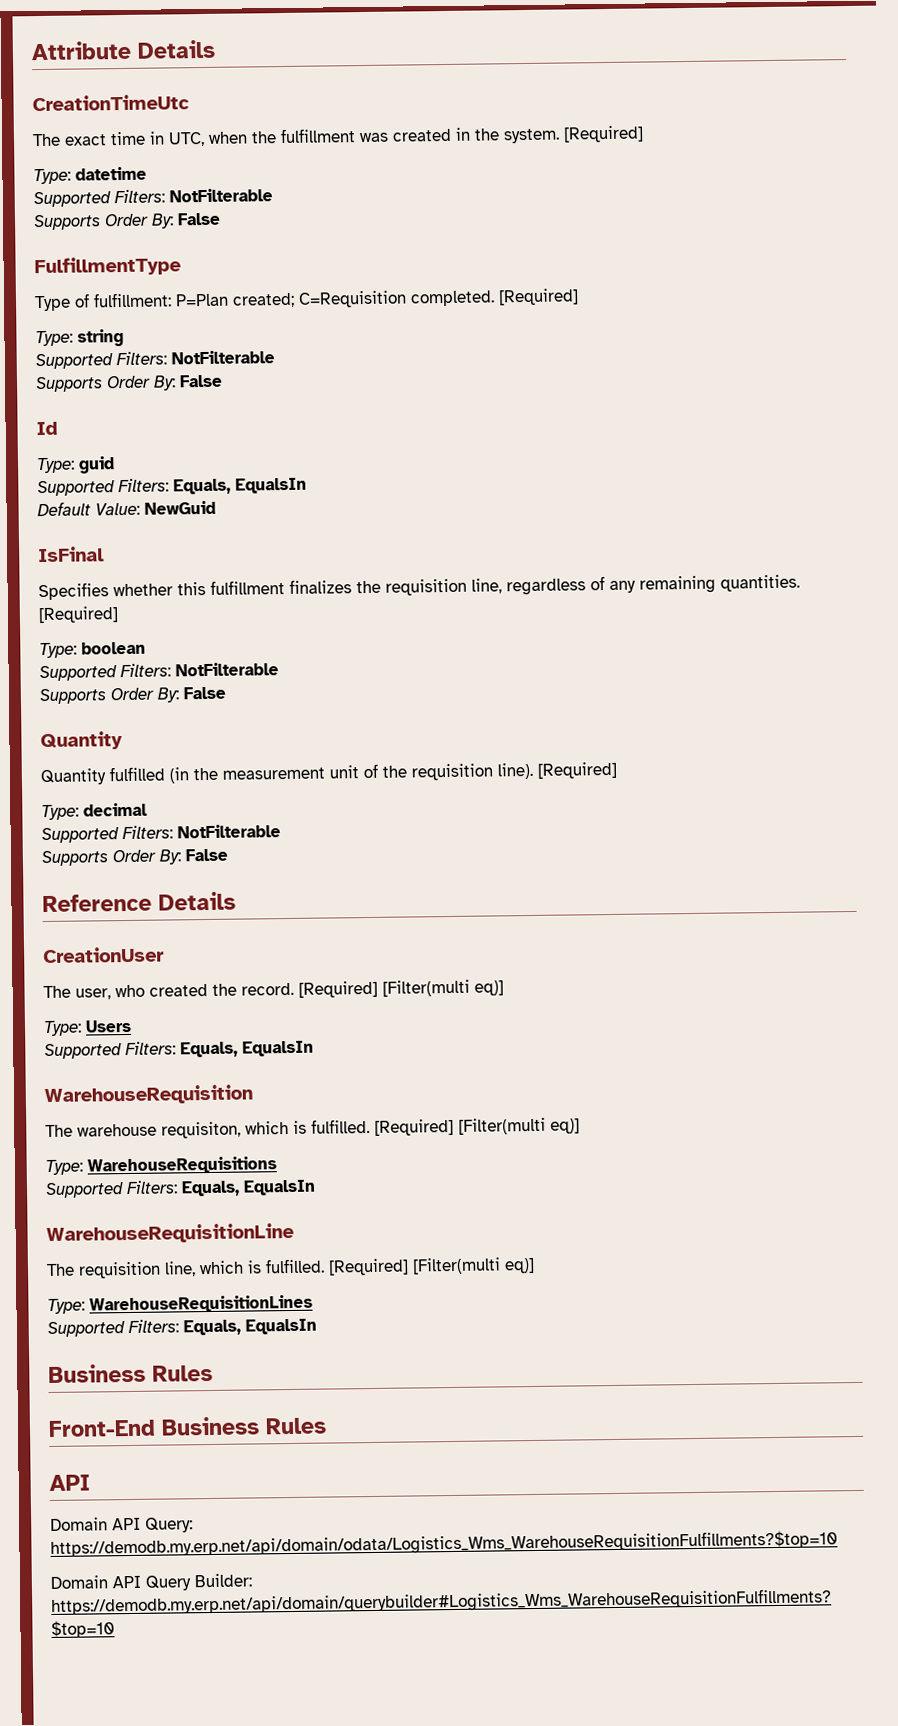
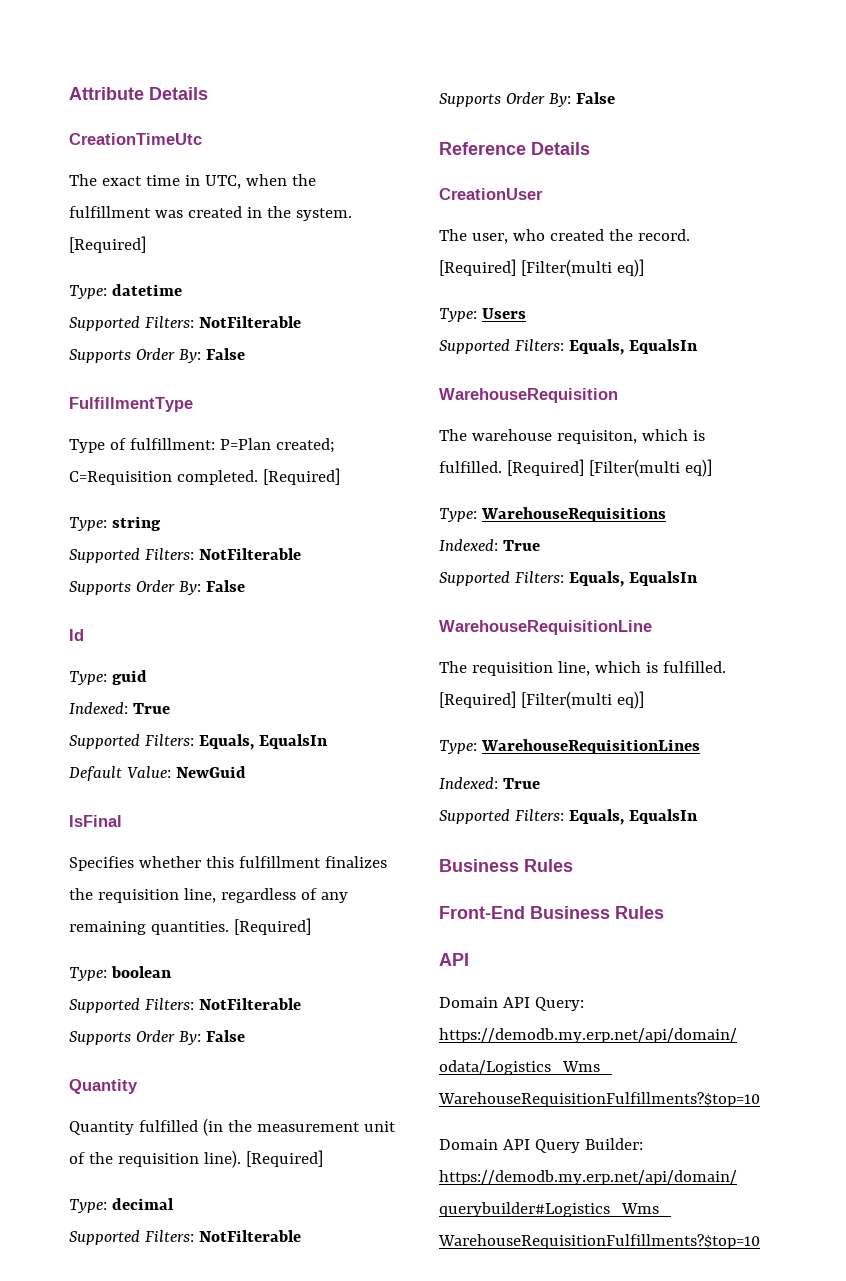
  Type: guid
+ Indexed: True
  Type: WarehouseRequisitions
+ Indexed: True
  Type: WarehouseRequisitionLines
+ Indexed: True

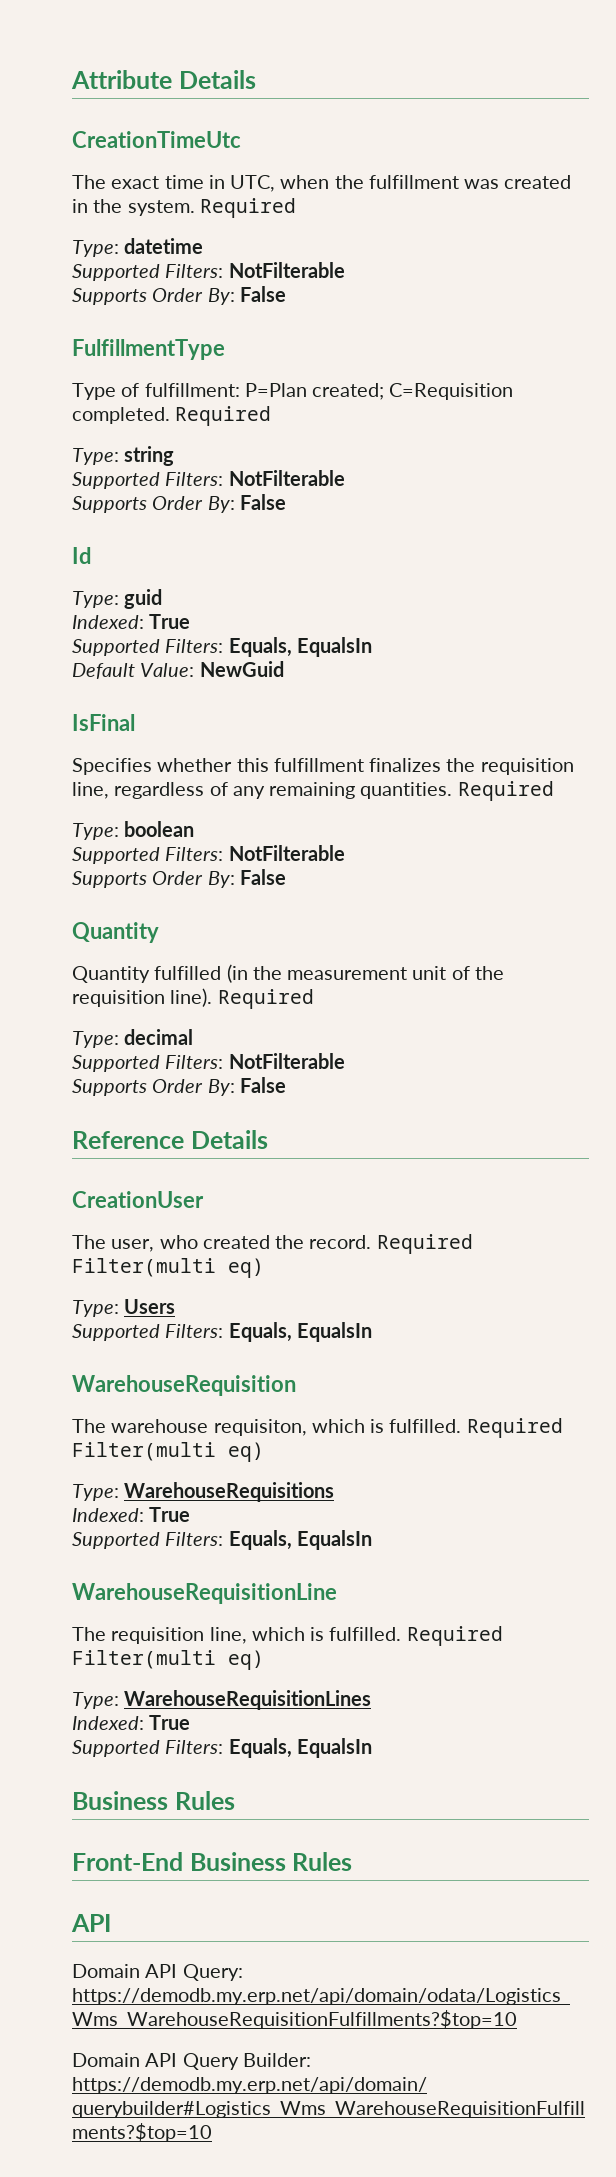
- The exact time in UTC, when the fulfillment was created in the system. [Required]
+ The exact time in UTC, when the fulfillment was created in the system. Required
- Type of fulfillment: P=Plan created; C=Requisition completed. [Required]
+ Type of fulfillment: P=Plan created; C=Requisition completed. Required
- Specifies whether this fulfillment finalizes the requisition line, regardless of any remaining quantities. [Required]
+ Specifies whether this fulfillment finalizes the requisition line, regardless of any remaining quantities. Required
- Quantity fulfilled (in the measurement unit of the requisition line). [Required]
+ Quantity fulfilled (in the measurement unit of the requisition line). Required
- The user, who created the record. [Required] [Filter(multi eq)]
+ The user, who created the record. Required Filter(multi eq)
- The warehouse requisiton, which is fulfilled. [Required] [Filter(multi eq)]
+ The warehouse requisiton, which is fulfilled. Required Filter(multi eq)
- The requisition line, which is fulfilled. [Required] [Filter(multi eq)]
+ The requisition line, which is fulfilled. Required Filter(multi eq)

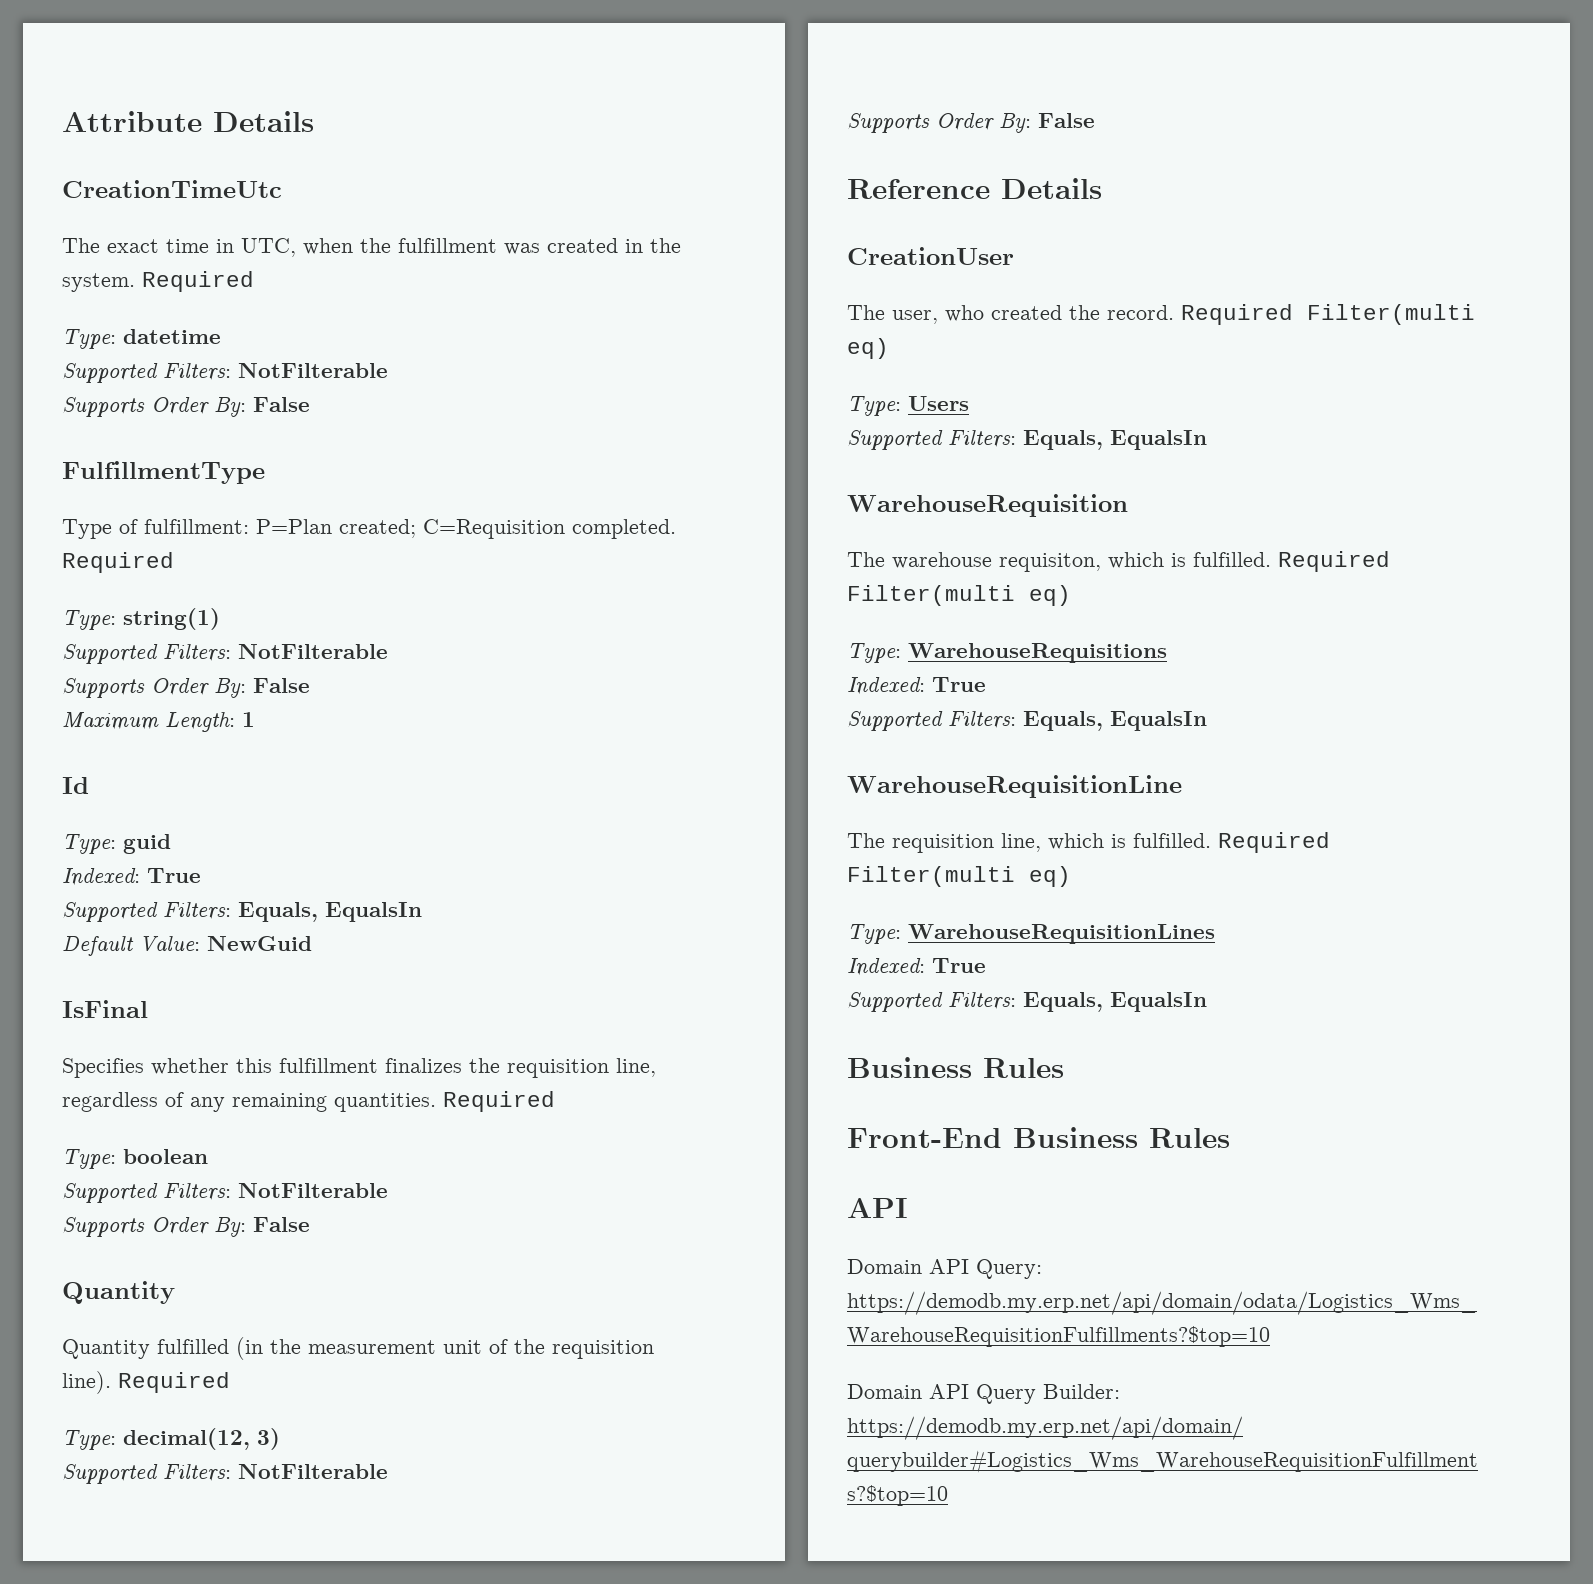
- Type: string
+ Type: string(1)
  Supported Filters: NotFilterable
  Supports Order By: False
+ Maximum Length: 1
- Type: decimal
+ Type: decimal(12, 3)

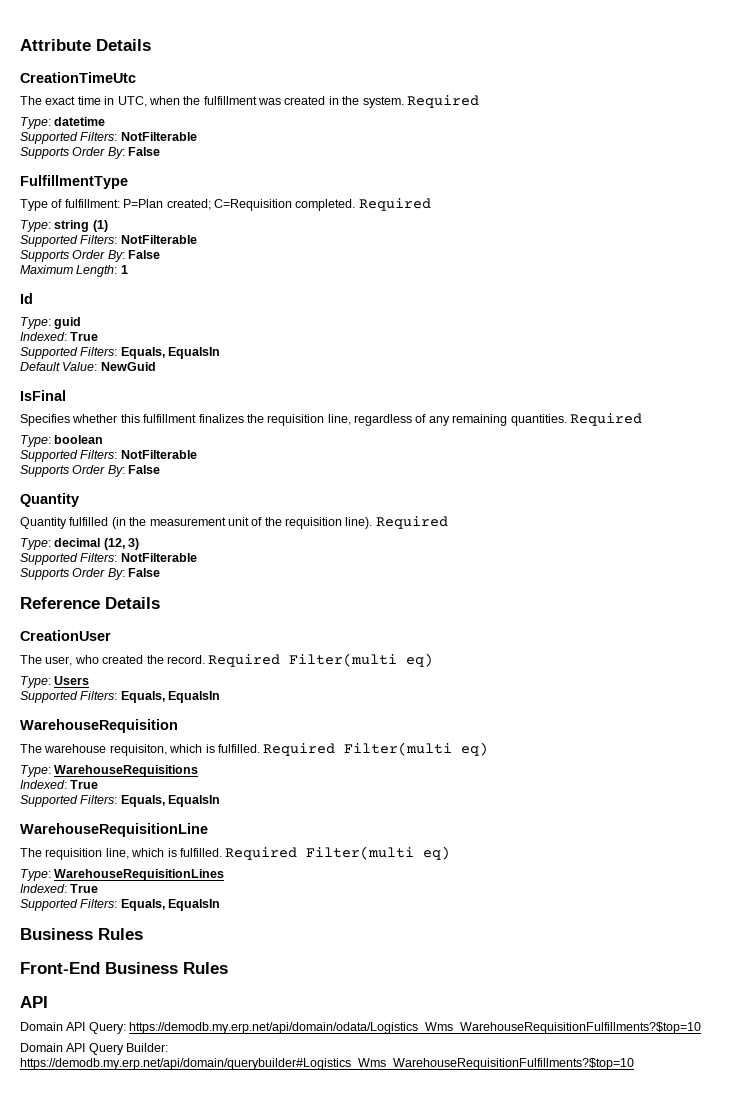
- Type: string(1)
+ Type: string (1)
- Type: decimal(12, 3)
+ Type: decimal (12, 3)

